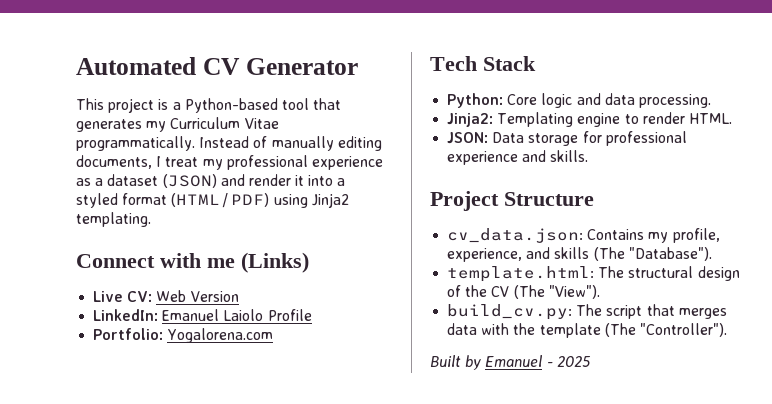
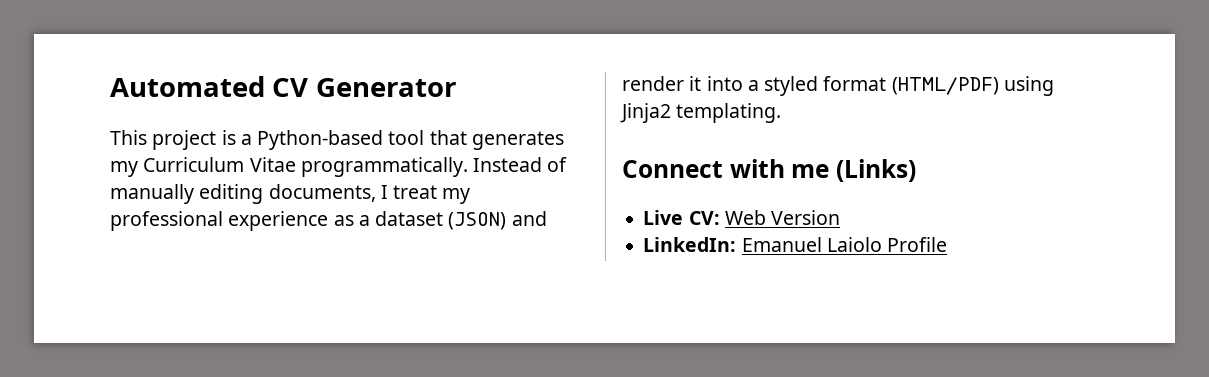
- Portfolio: Yogalorena.com
- Tech Stack
- Python: Core logic and data processing.
- Jinja2: Templating engine to render HTML.
- JSON: Data storage for professional experience and skills.
- Project Structure
- cv_data.json: Contains my profile, experience, and skills (The "Database").
- template.html: The structural design of the CV (The "View").
- build_cv.py: The script that merges data with the template (The "Controller").
- Built by Emanuel - 2025

